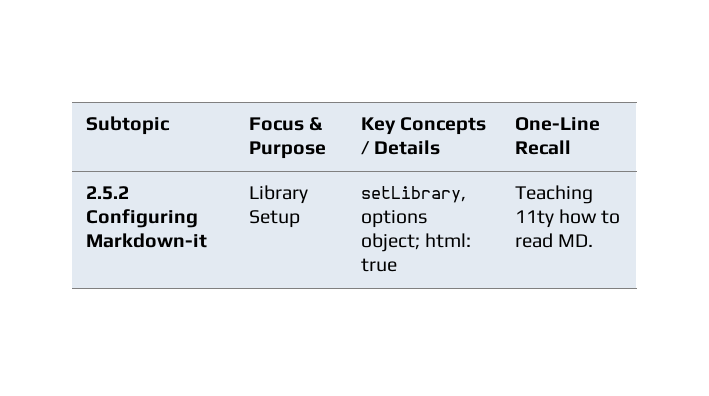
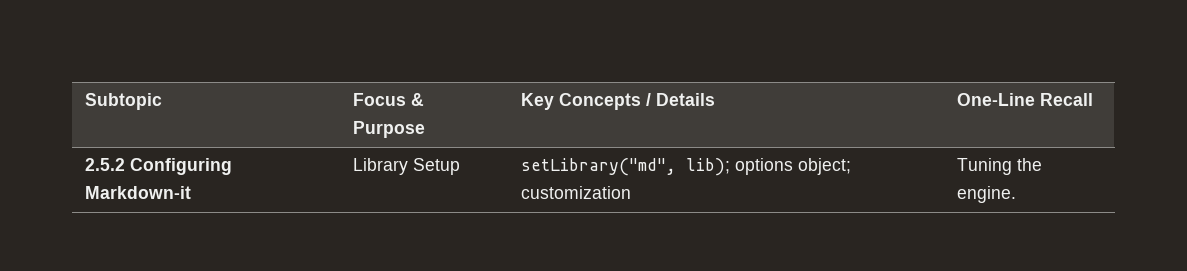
- 2.5.2 Configuring Markdown-it | Library Setup | setLibrary, options object; html: true | Teaching 11ty how to read MD.
+ 2.5.2 Configuring Markdown-it | Library Setup | setLibrary("md", lib); options object; customization | Tuning the engine.

